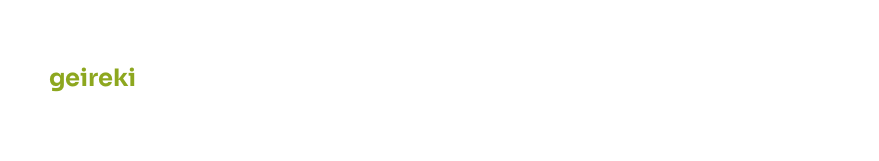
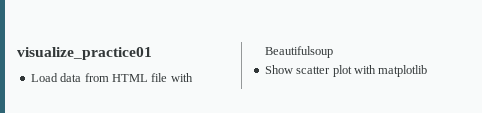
- geireki
+ visualize_practice01
+ Load data from HTML file with Beautifulsoup
+ Show scatter plot with matplotlib

